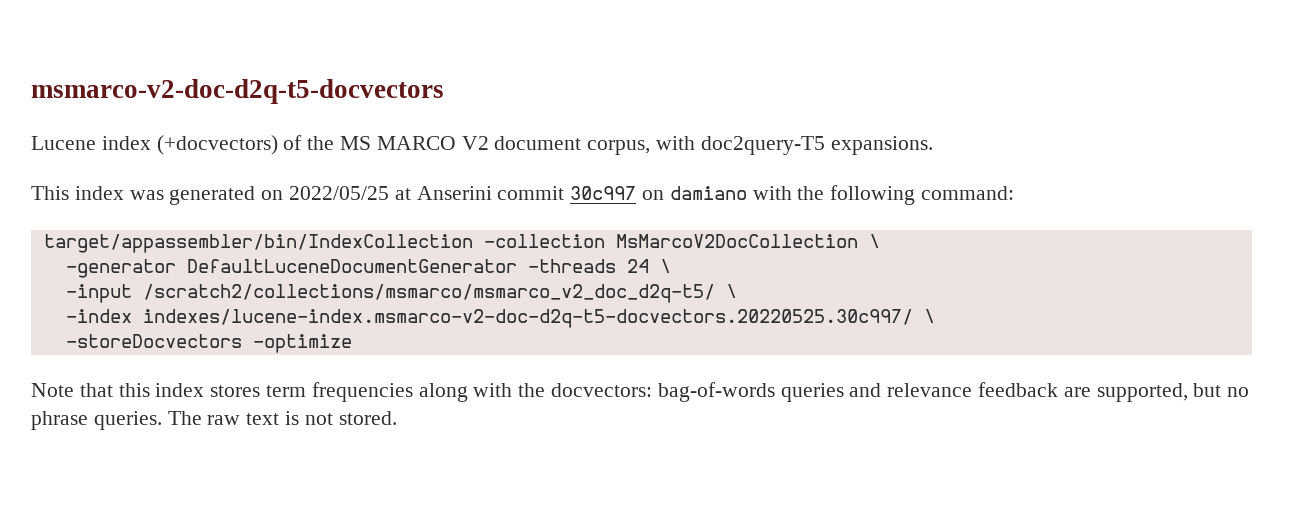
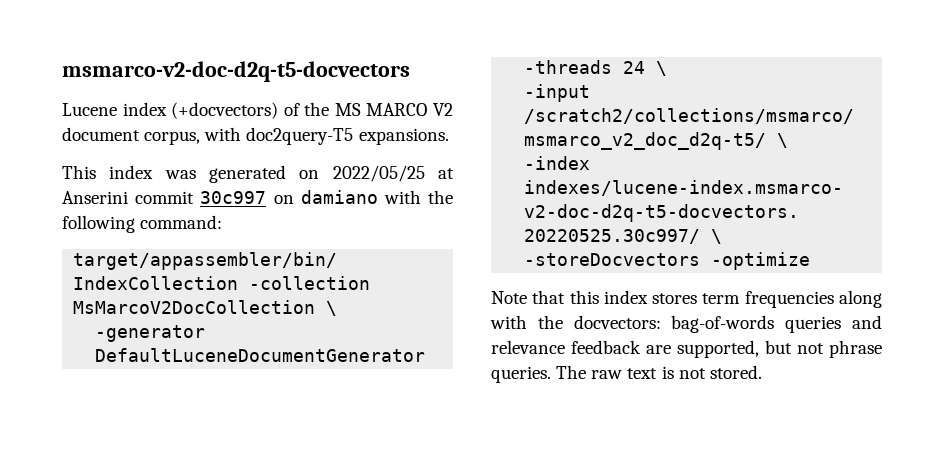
- Note that this index stores term frequencies along with the docvectors: bag-of-words queries and relevance feedback are supported, but no phrase queries.
+ Note that this index stores term frequencies along with the docvectors: bag-of-words queries and relevance feedback are supported, but not phrase queries.

